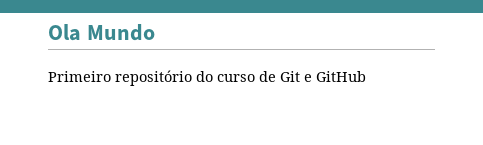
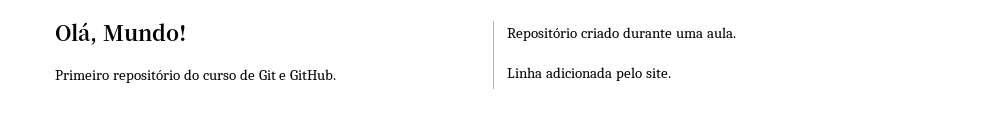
- Ola Mundo
+ Olá, Mundo!
- Primeiro repositório do curso de Git e GitHub
+ Primeiro repositório do curso de Git e GitHub.
+ Repositório criado durante uma aula.
+ Linha adicionada pelo site.

